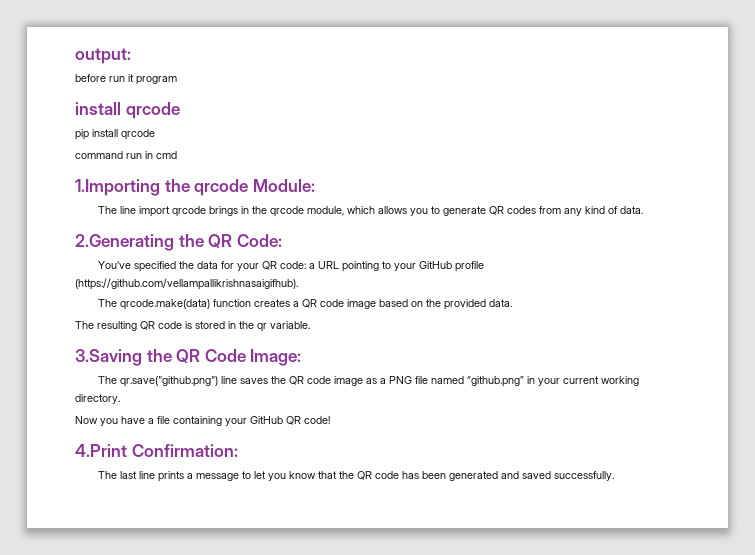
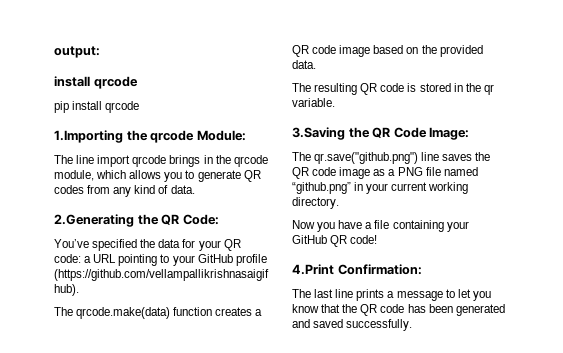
- before run it program
- command run in cmd

